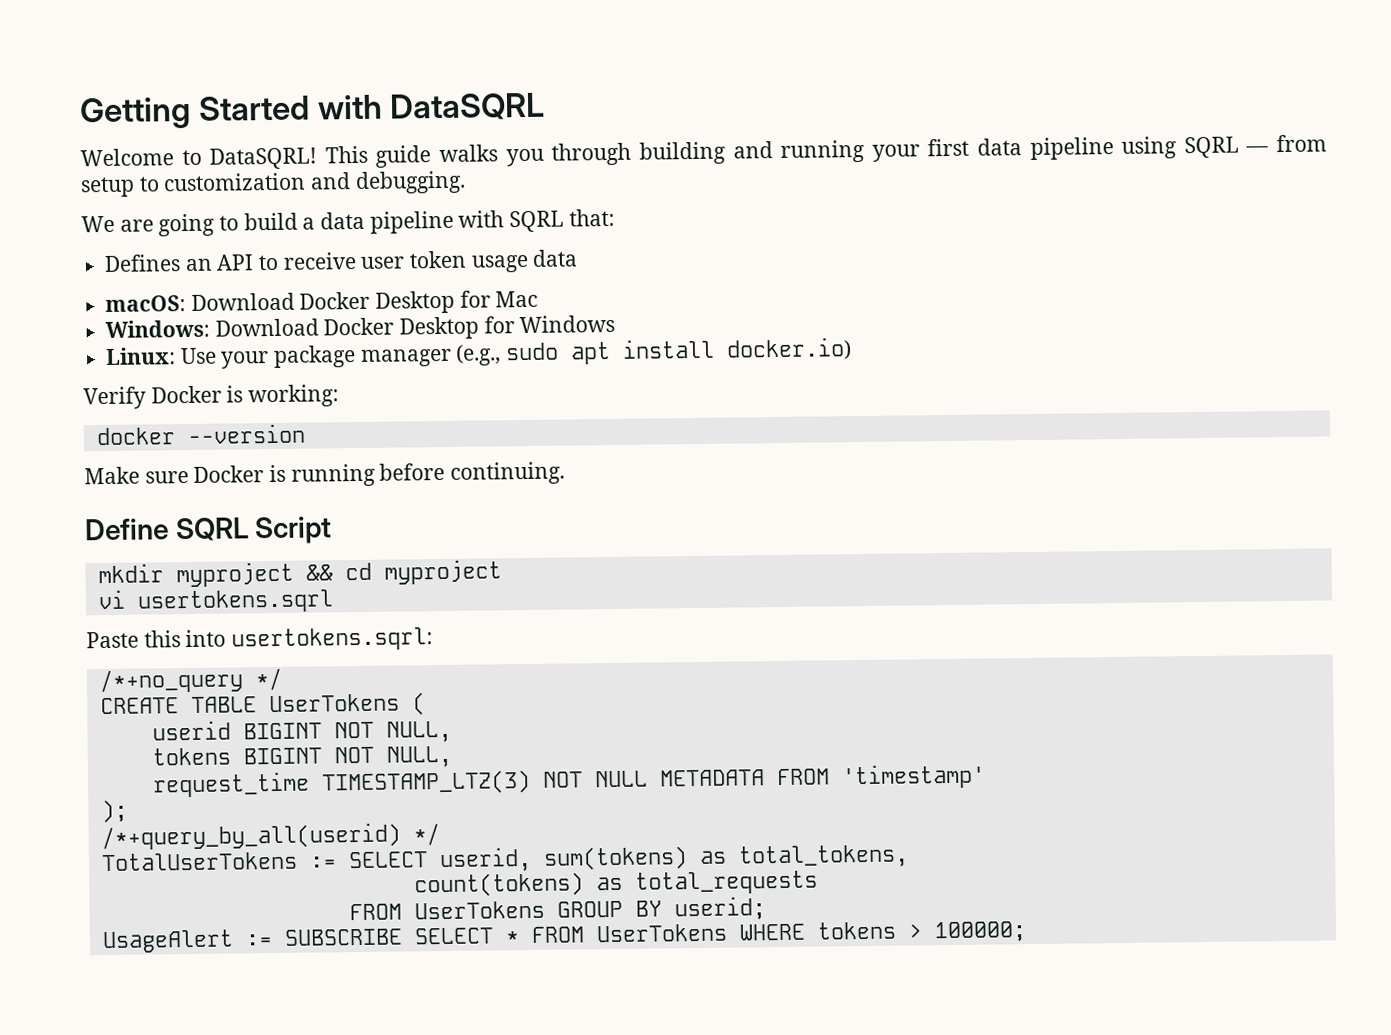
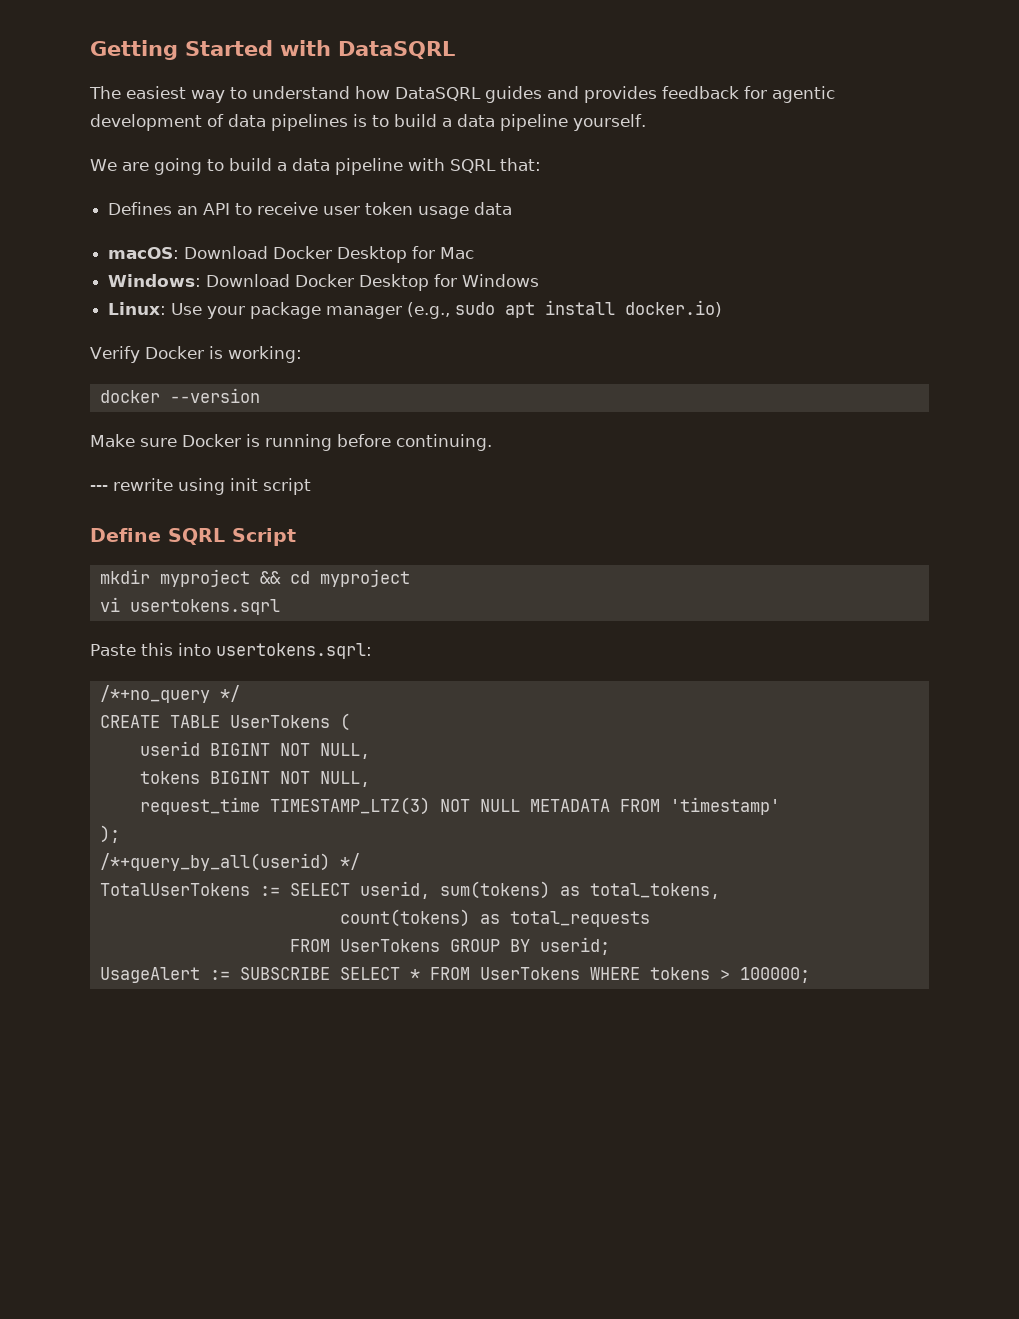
- Welcome to DataSQRL! This guide walks you through building and running your first data pipeline using SQRL — from setup to customization and debugging.
+ The easiest way to understand how DataSQRL guides and provides feedback for agentic development of data pipelines is to build a data pipeline yourself.
+ --- rewrite using init script

